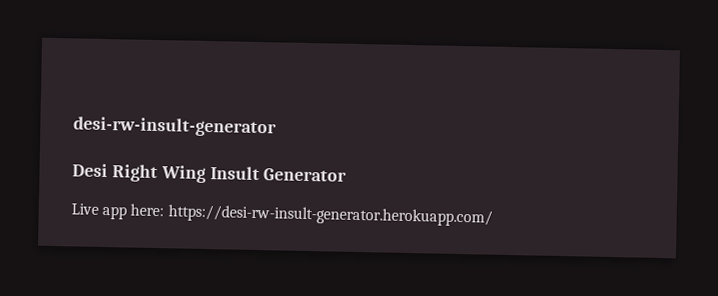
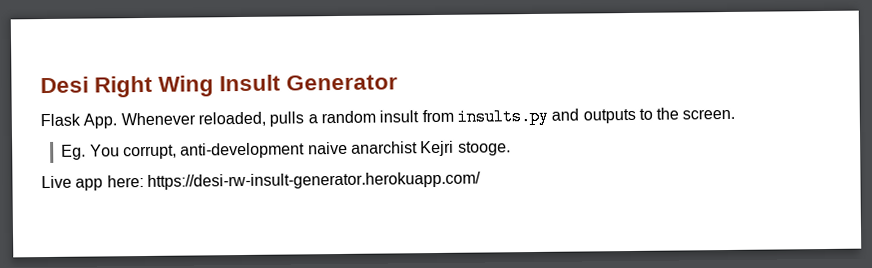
- desi-rw-insult-generator
+ Flask App. Whenever reloaded, pulls a random insult from insults.py and outputs to the screen.
+ Eg. You corrupt, anti-development naive anarchist Kejri stooge.

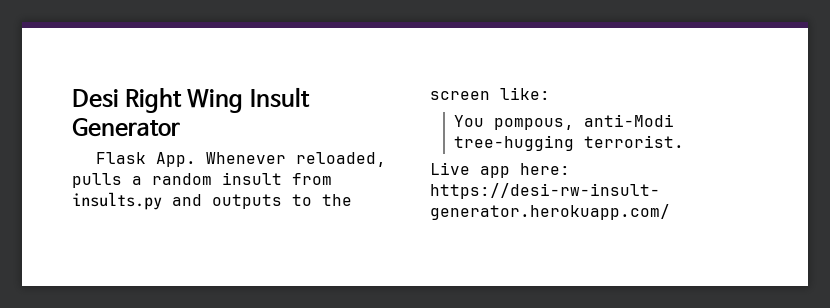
- Flask App. Whenever reloaded, pulls a random insult from insults.py and outputs to the screen.
- Eg. You corrupt, anti-development naive anarchist Kejri stooge.
+ Flask App. Whenever reloaded, pulls a random insult from insults.py and outputs to the screen like:
+ You pompous, anti-Modi tree-hugging terrorist.

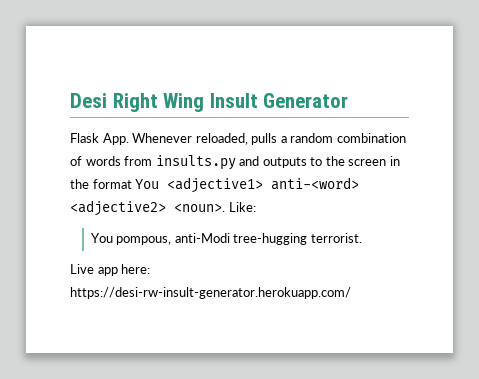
- Flask App. Whenever reloaded, pulls a random insult from insults.py and outputs to the screen like:
+ Flask App. Whenever reloaded, pulls a random combination of words from insults.py and outputs to the screen in the format You <adjective1> anti-<word> <adjective2> <noun>. Like:

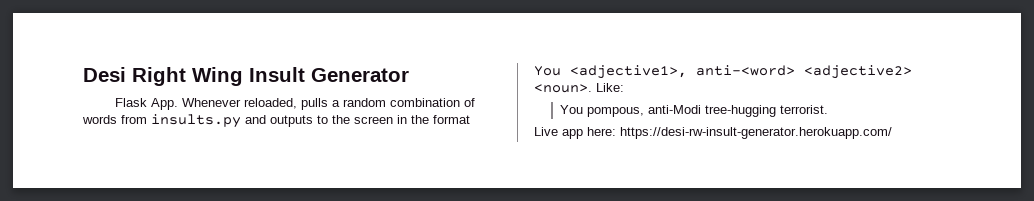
- Flask App. Whenever reloaded, pulls a random combination of words from insults.py and outputs to the screen in the format You <adjective1> anti-<word> <adjective2> <noun>.
+ Flask App. Whenever reloaded, pulls a random combination of words from insults.py and outputs to the screen in the format You <adjective1>, anti-<word> <adjective2> <noun>.

